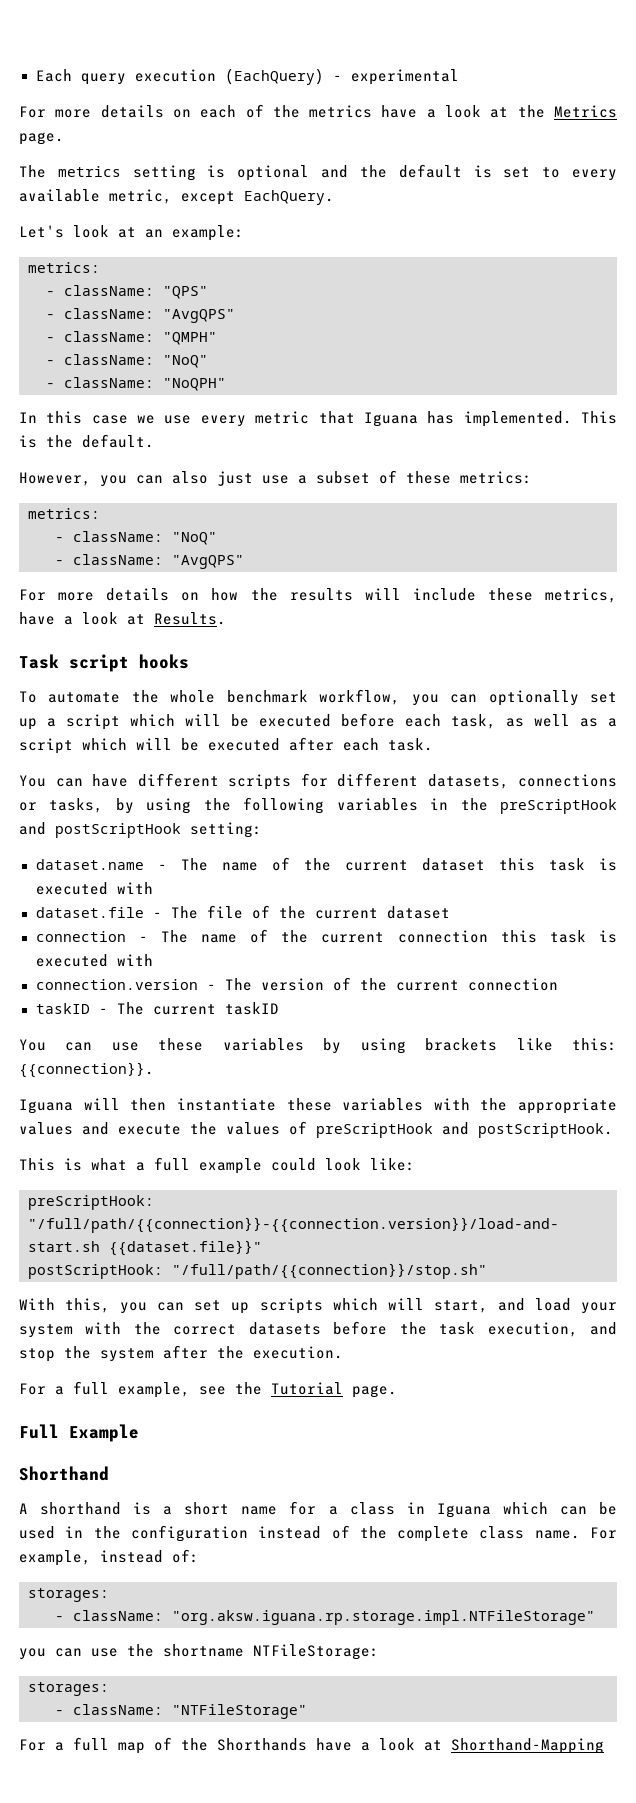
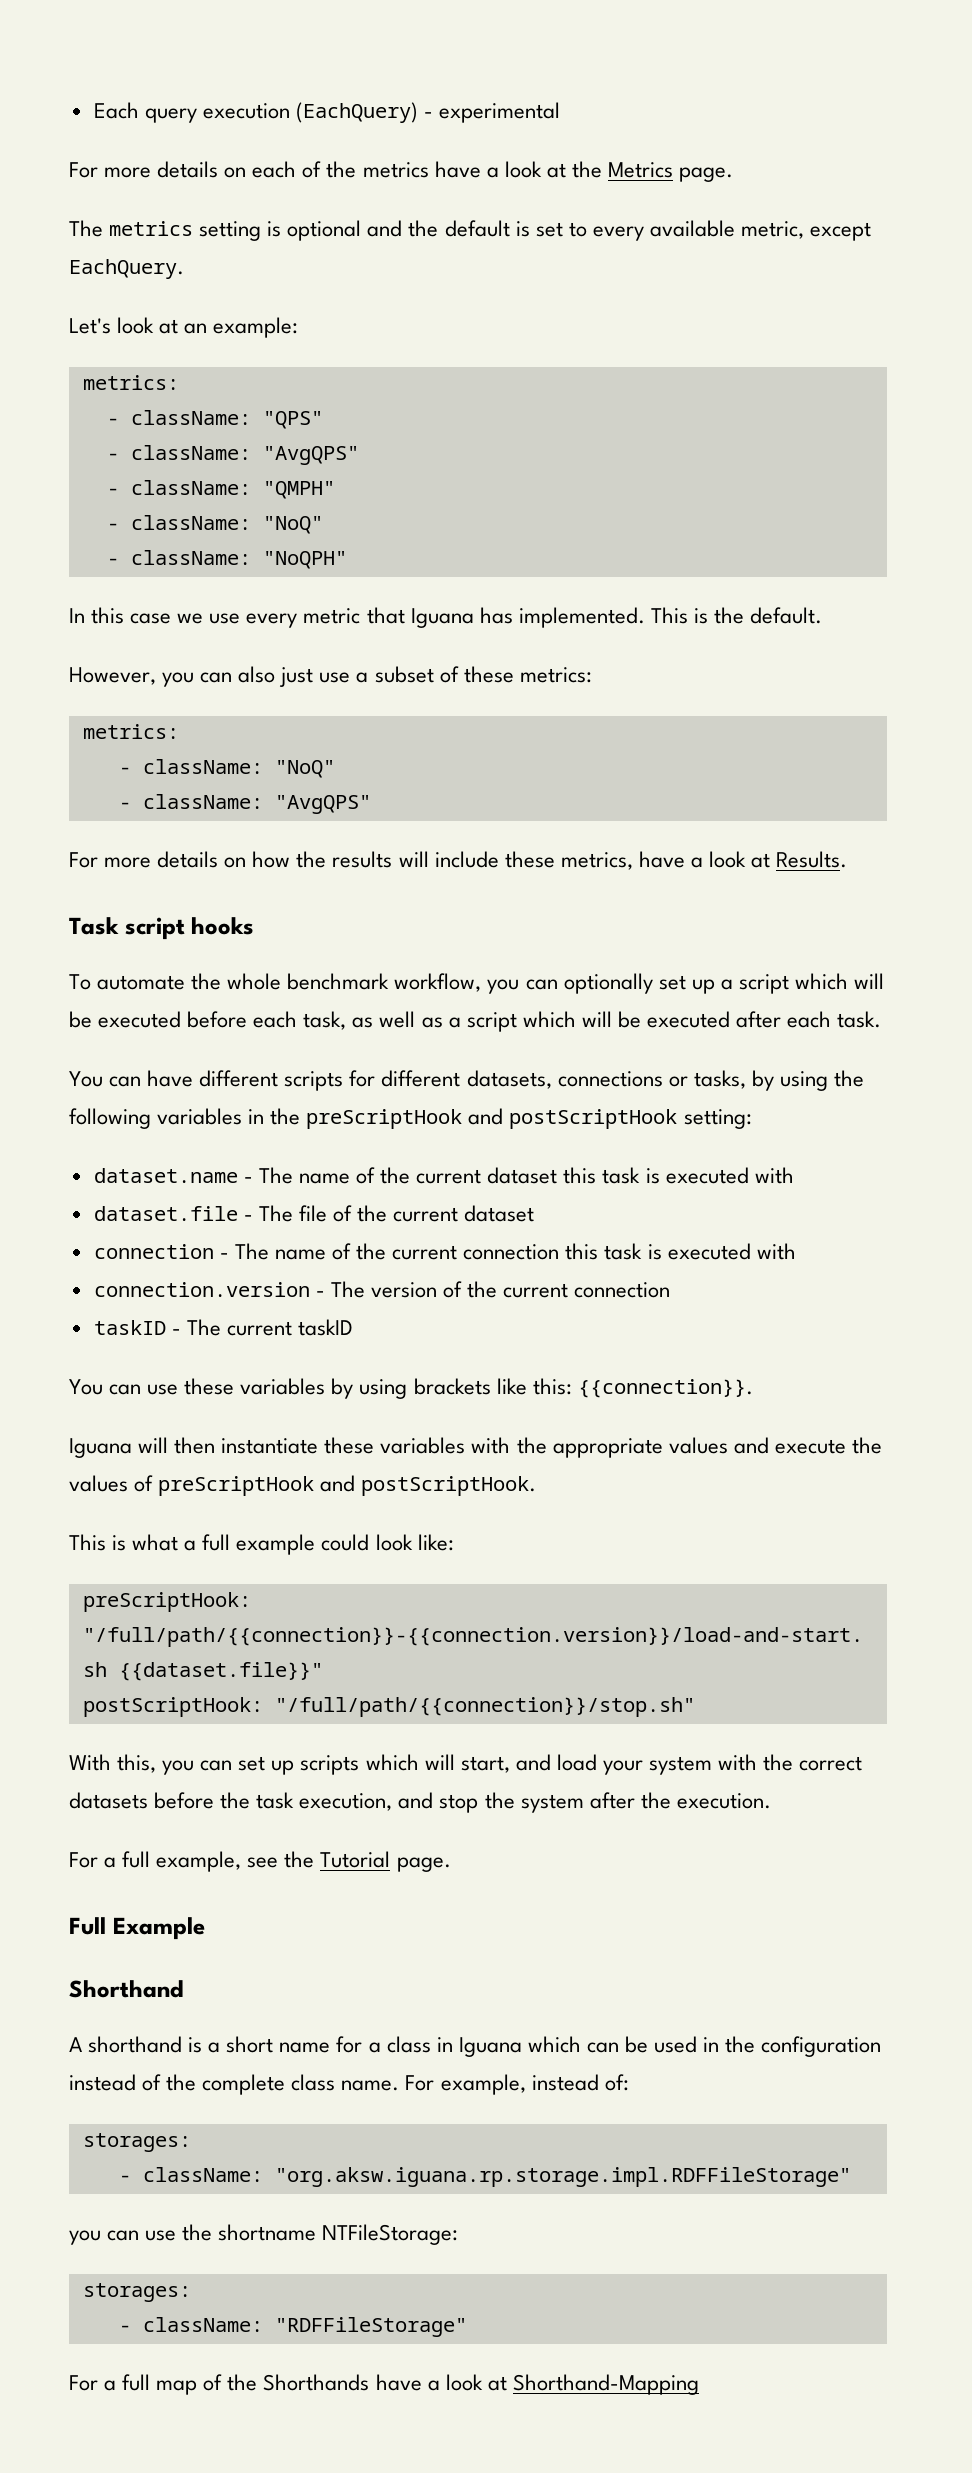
- - className: "org.aksw.iguana.rp.storage.impl.NTFileStorage"
+ - className: "org.aksw.iguana.rp.storage.impl.RDFFileStorage"
- - className: "NTFileStorage"
+ - className: "RDFFileStorage"

